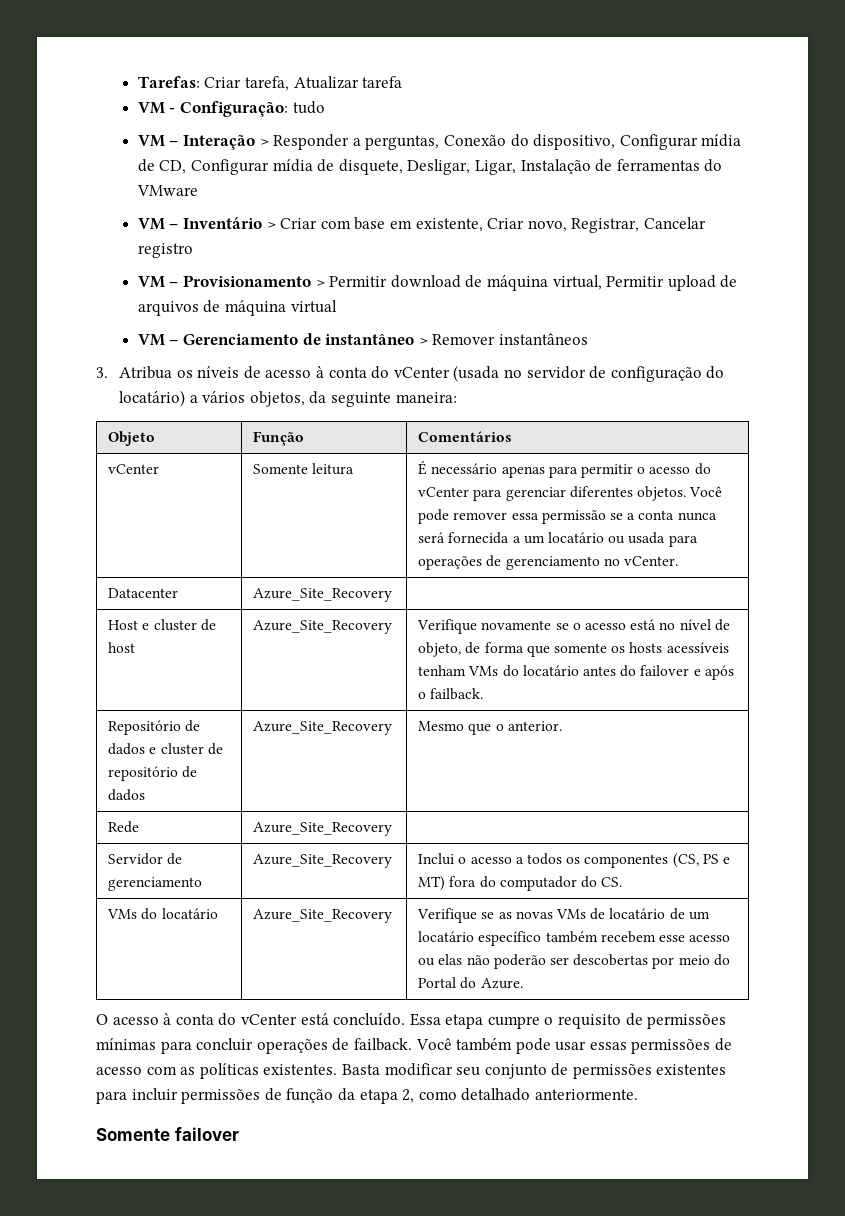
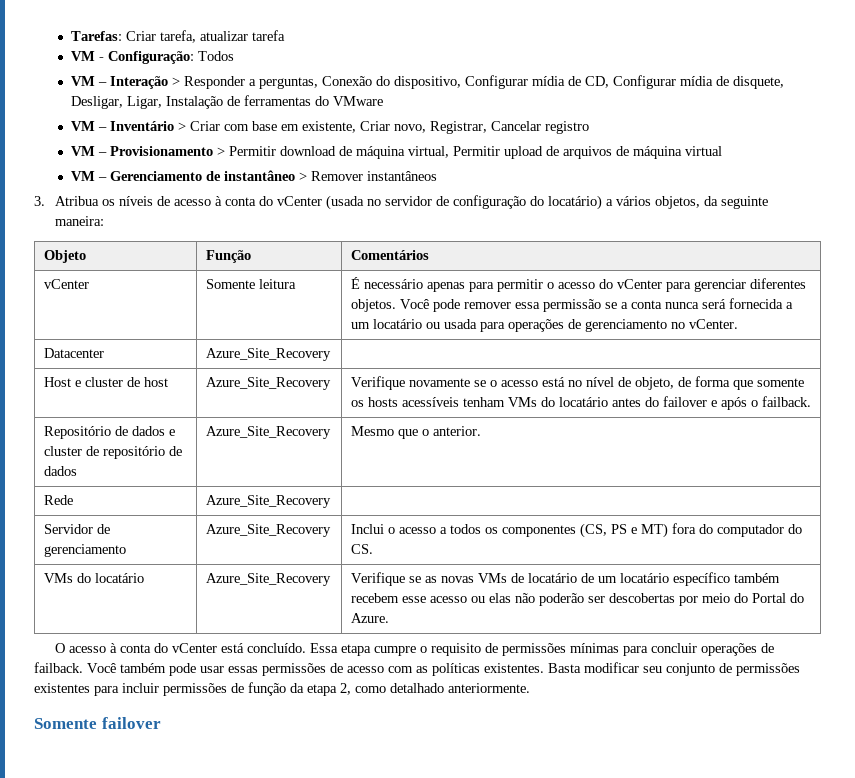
- Tarefas: Criar tarefa, Atualizar tarefa
+ Tarefas: Criar tarefa, atualizar tarefa
- VM - Configuração: tudo
+ VM - Configuração: Todos

